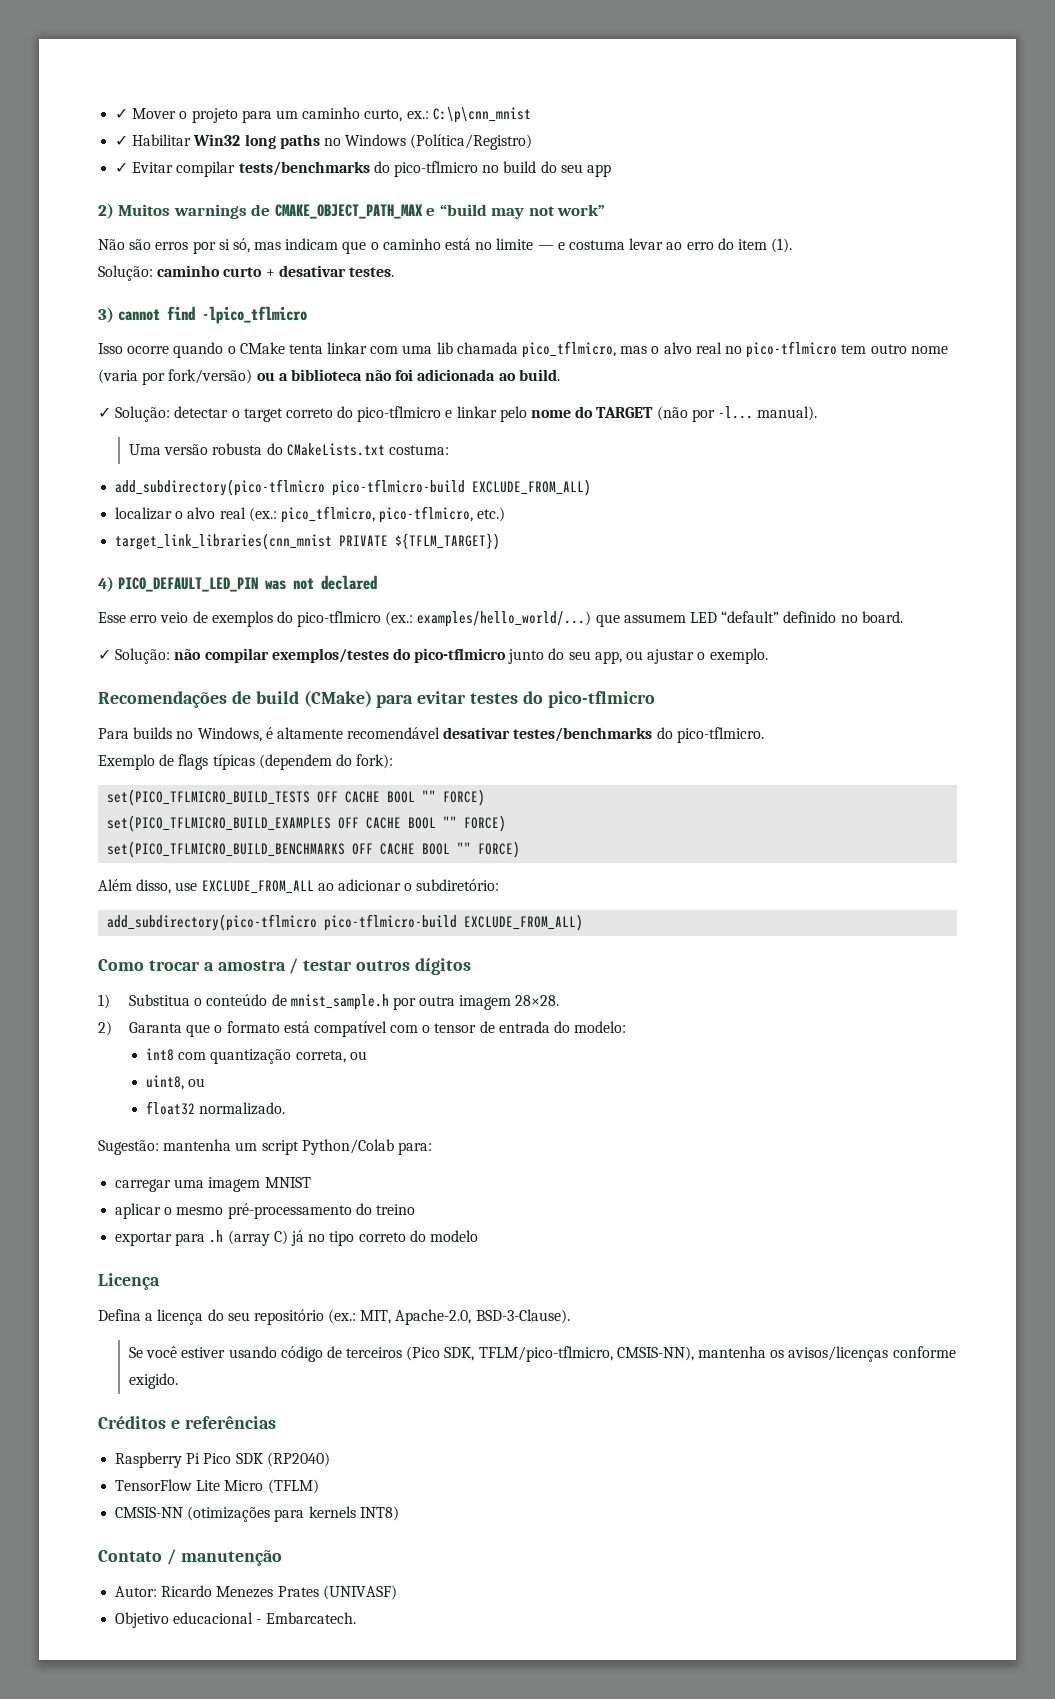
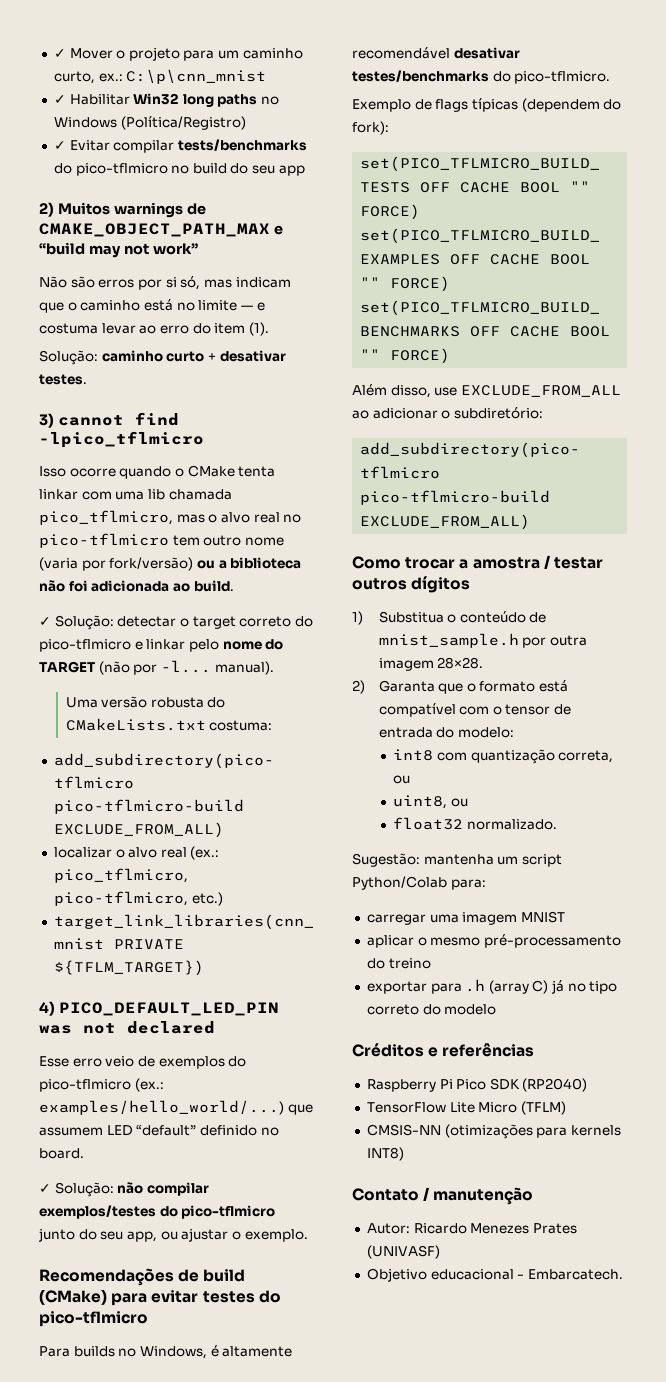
- Licença
- Defina a licença do seu repositório (ex.: MIT, Apache-2.0, BSD-3-Clause).
- Se você estiver usando código de terceiros (Pico SDK, TFLM/pico-tflmicro, CMSIS-NN), mantenha os avisos/licenças conforme exigido.

